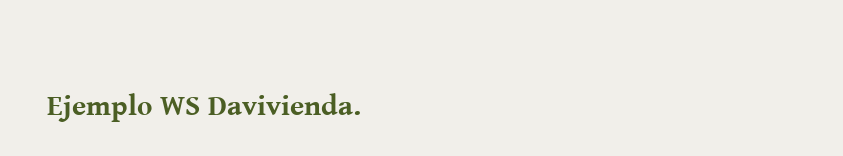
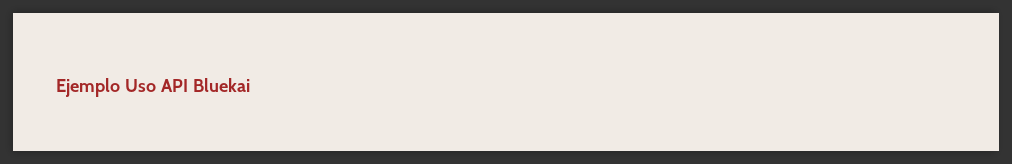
- Ejemplo WS Davivienda.
+ Ejemplo Uso API Bluekai

